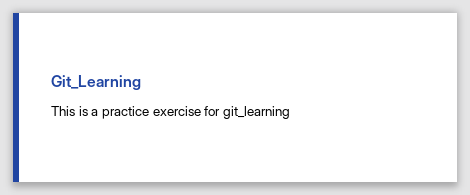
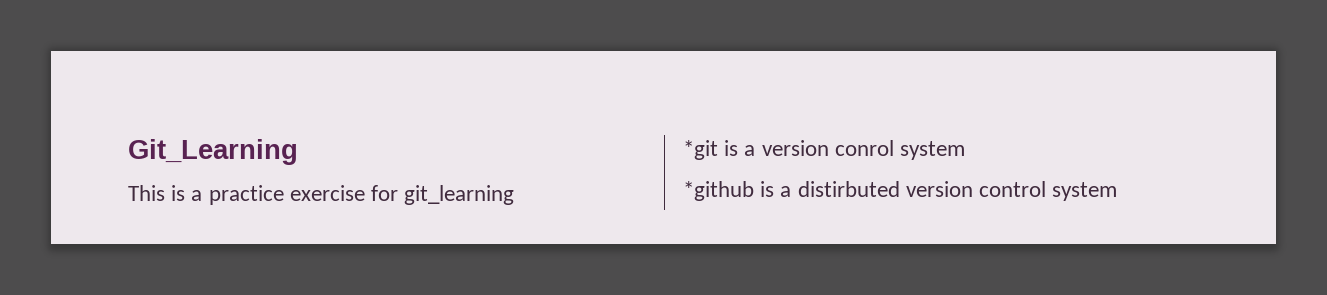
+ *git is a version conrol system
+ *github is a distirbuted version control system

